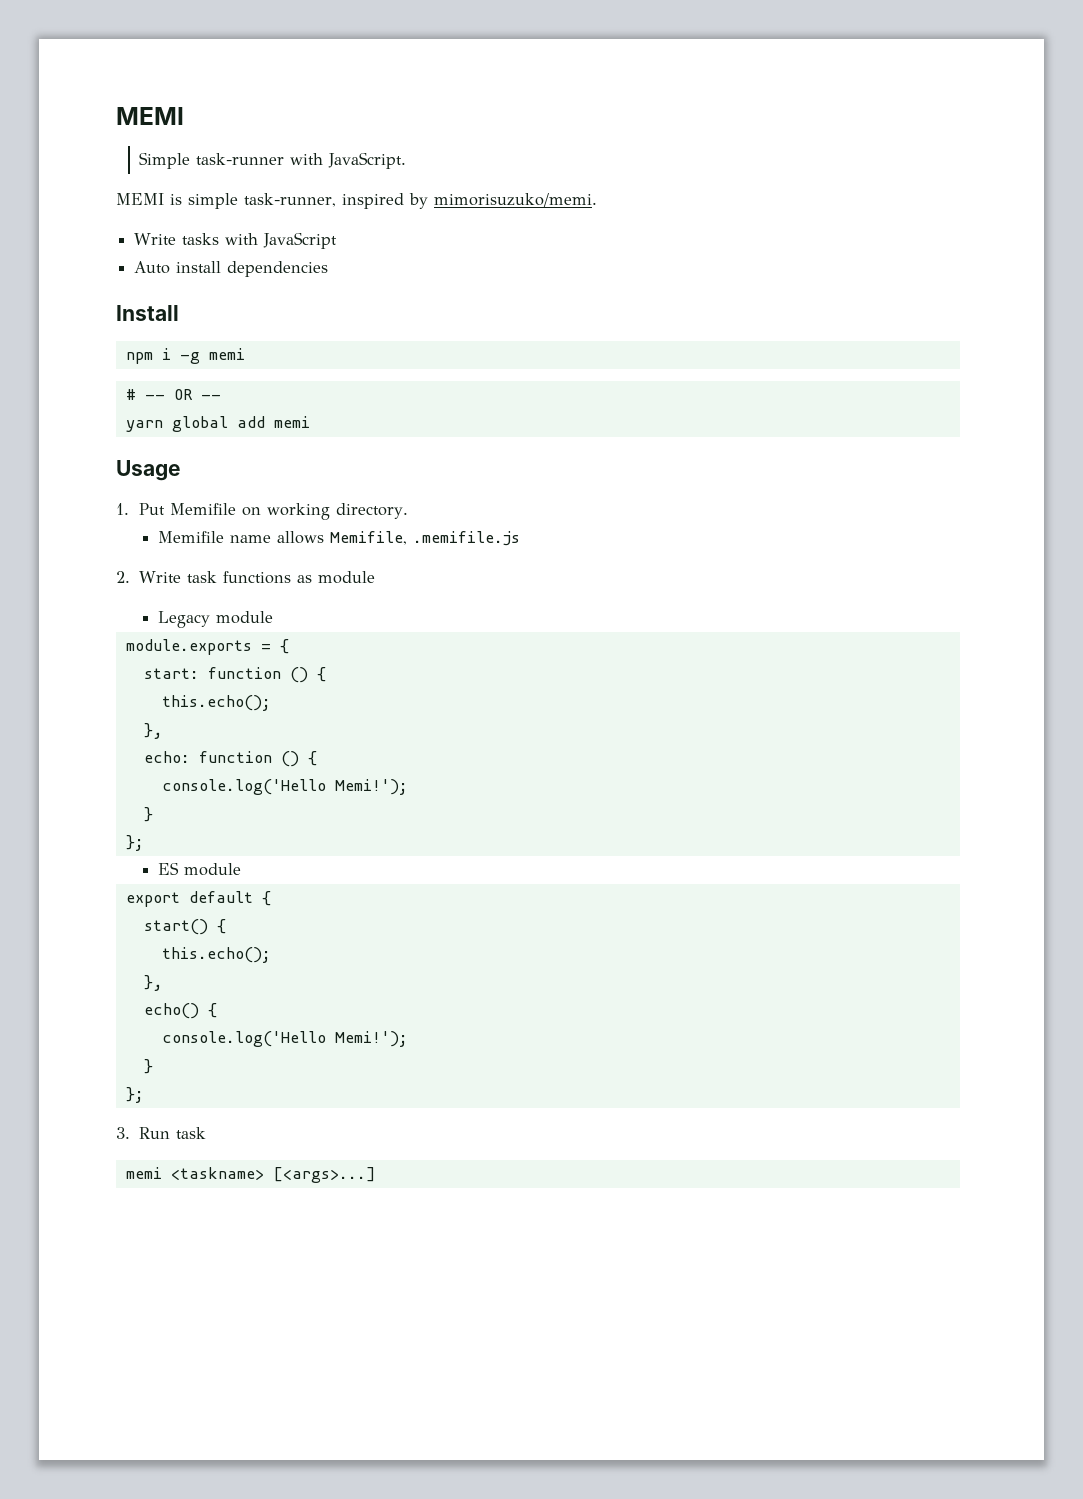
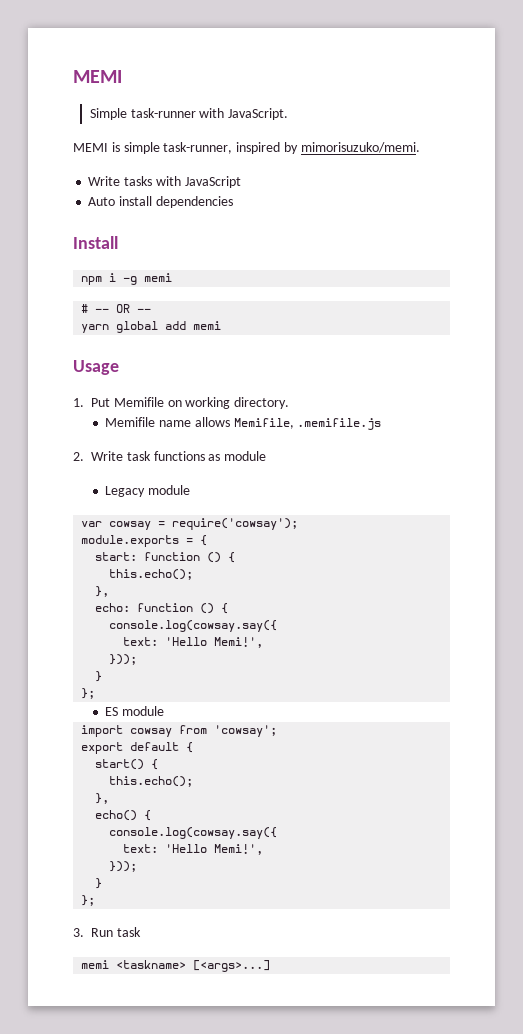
+ var cowsay = require('cowsay');
  echo: function () {
- console.log('Hello Memi!');
+ console.log(cowsay.say({
+ text: 'Hello Memi!',
+ }));
+ import cowsay from 'cowsay';
  echo() {
- console.log('Hello Memi!');
+ console.log(cowsay.say({
+ text: 'Hello Memi!',
+ }));

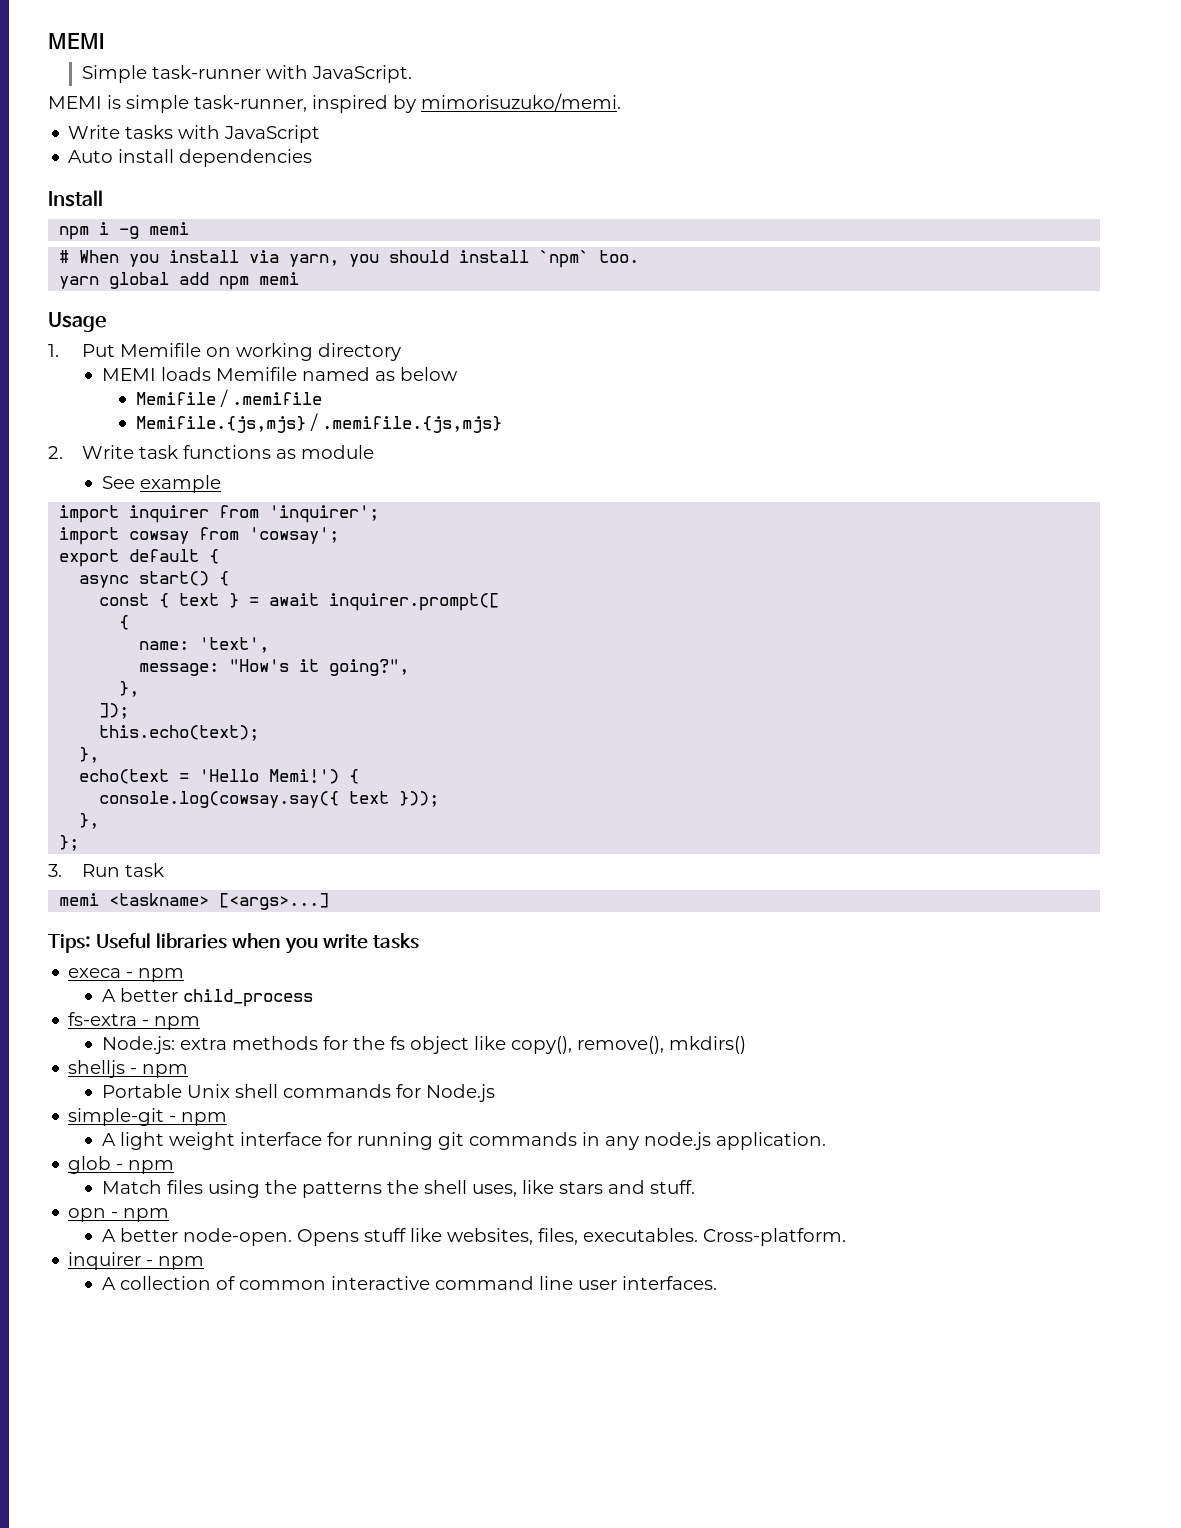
- # -- OR --
+ # When you install via yarn, you should install `npm` too.
- yarn global add memi
+ yarn global add npm memi
- 1. Put Memifile on working directory.
- Memifile name allows Memifile, .memifile.js
+ 1. Put Memifile on working directory
+ MEMI loads Memifile named as below
+ Memifile / .memifile
+ Memifile.{js,mjs} / .memifile.{js,mjs}
- Legacy module
- var cowsay = require('cowsay');
- module.exports = {
- start: function () {
- this.echo();
- },
- echo: function () {
- console.log(cowsay.say({
- text: 'Hello Memi!',
- }));
- }
- };
- ES module
+ See example
+ import inquirer from 'inquirer';
- start() {
- this.echo();
+ async start() {
+ const { text } = await inquirer.prompt([
+ {
+ name: 'text',
+ message: "How's it going?",
  },
- echo() {
- console.log(cowsay.say({
- text: 'Hello Memi!',
- }));
- }
+ ]);
+ this.echo(text);
+ },
+ echo(text = 'Hello Memi!') {
+ console.log(cowsay.say({ text }));
+ },
+ Tips: Useful libraries when you write tasks
+ execa - npm
+ A better child_process
+ fs-extra - npm
+ Node.js: extra methods for the fs object like copy(), remove(), mkdirs()
+ shelljs - npm
+ Portable Unix shell commands for Node.js
+ simple-git - npm
+ A light weight interface for running git commands in any node.js application.
+ glob - npm
+ Match files using the patterns the shell uses, like stars and stuff.
+ opn - npm
+ A better node-open. Opens stuff like websites, files, executables. Cross-platform.
+ inquirer - npm
+ A collection of common interactive command line user interfaces.

